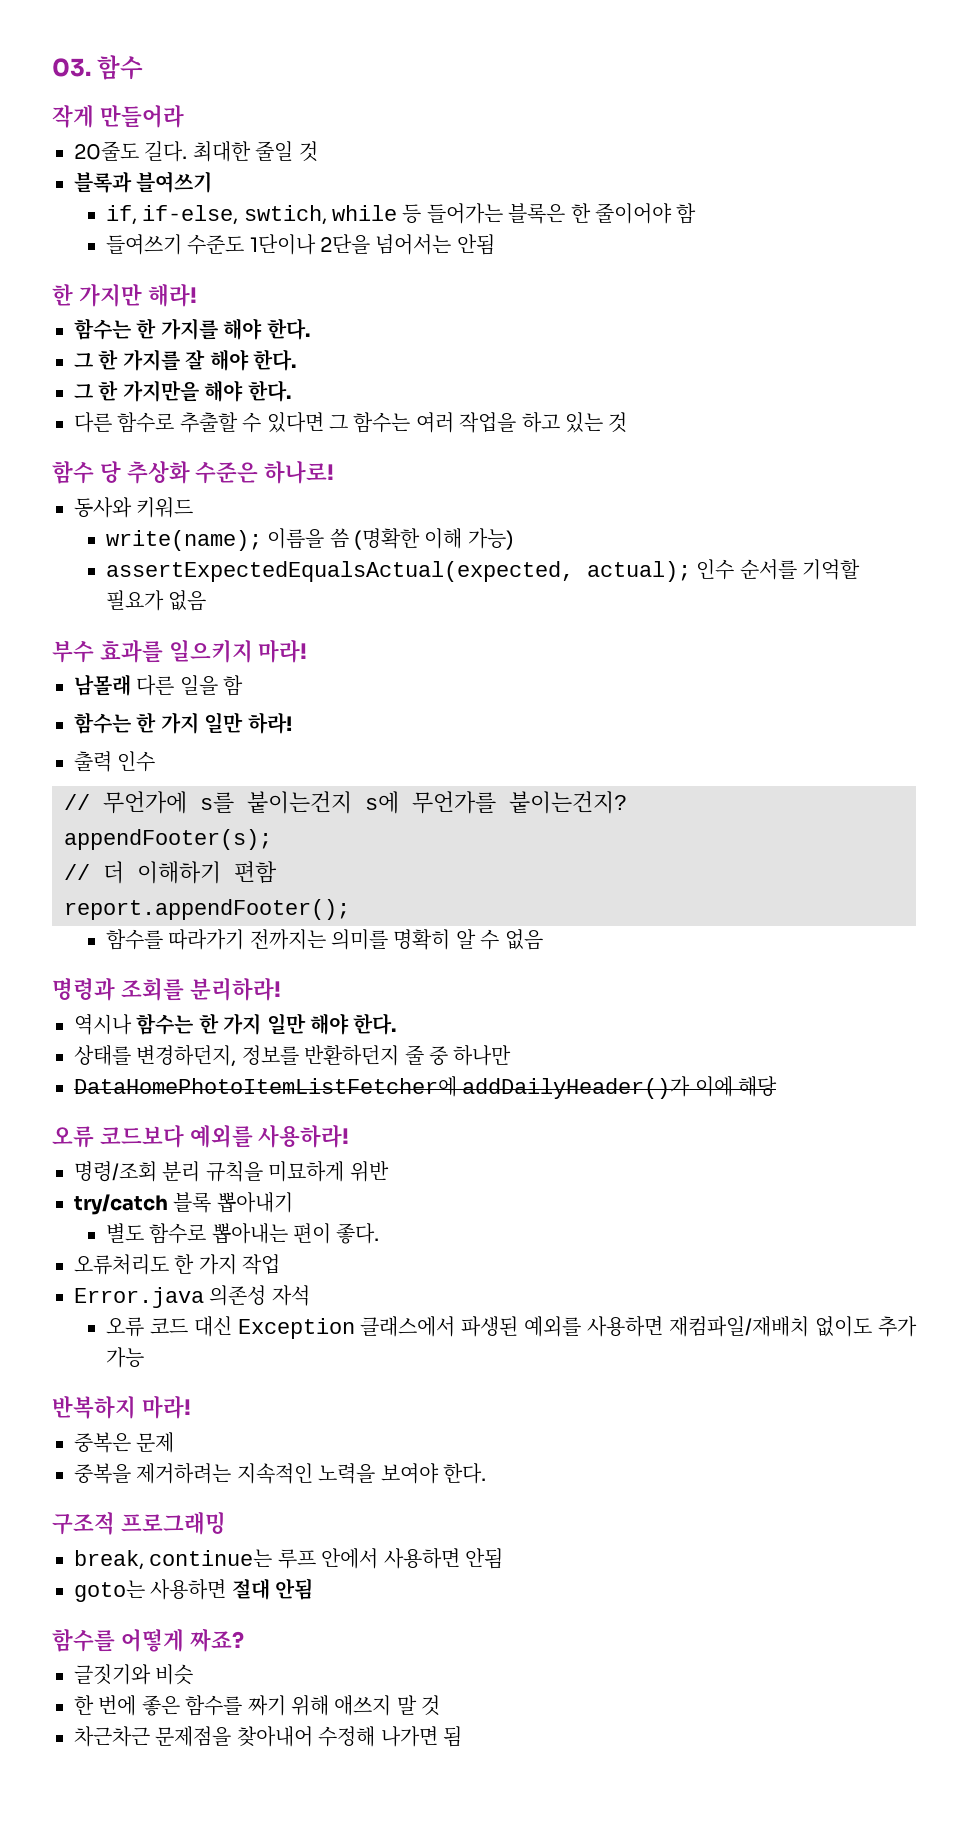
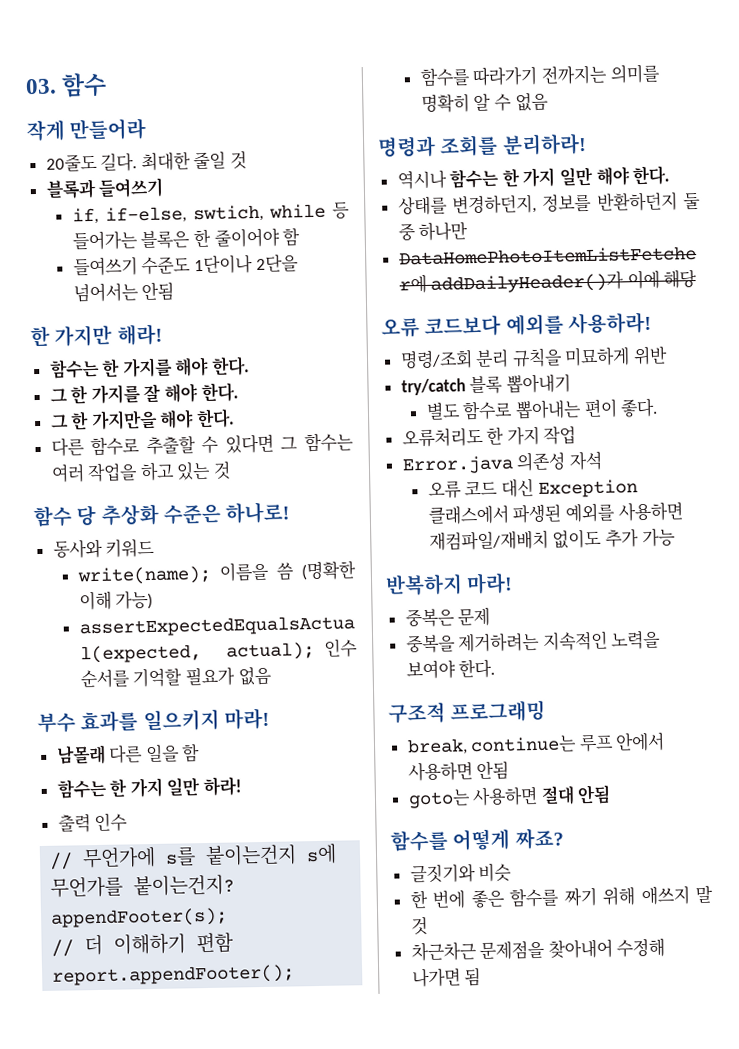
- 블록과 블여쓰기
+ 블록과 들여쓰기
- 상태를 변경하던지, 정보를 반환하던지 줄 중 하나만
+ 상태를 변경하던지, 정보를 반환하던지 둘 중 하나만

